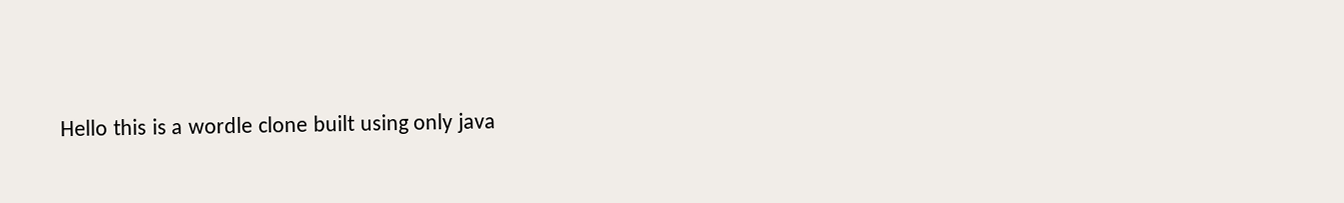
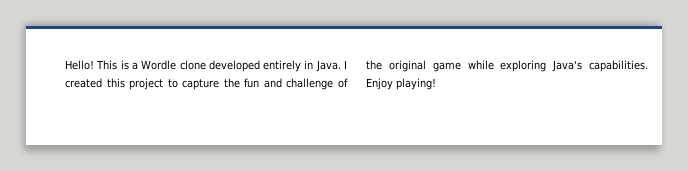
- Hello this is a wordle clone built using only java
+ Hello! This is a Wordle clone developed entirely in Java. I created this project to capture the fun and challenge of the original game while exploring Java's capabilities. Enjoy playing!

